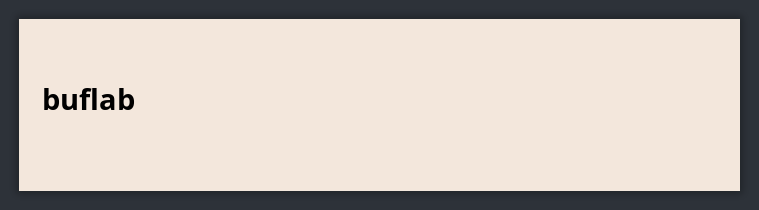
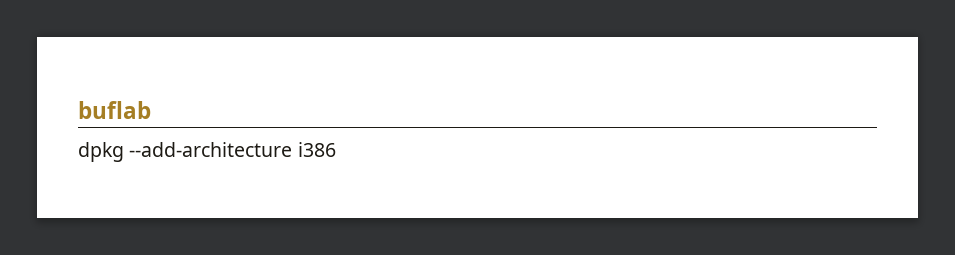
+ dpkg --add-architecture i386

